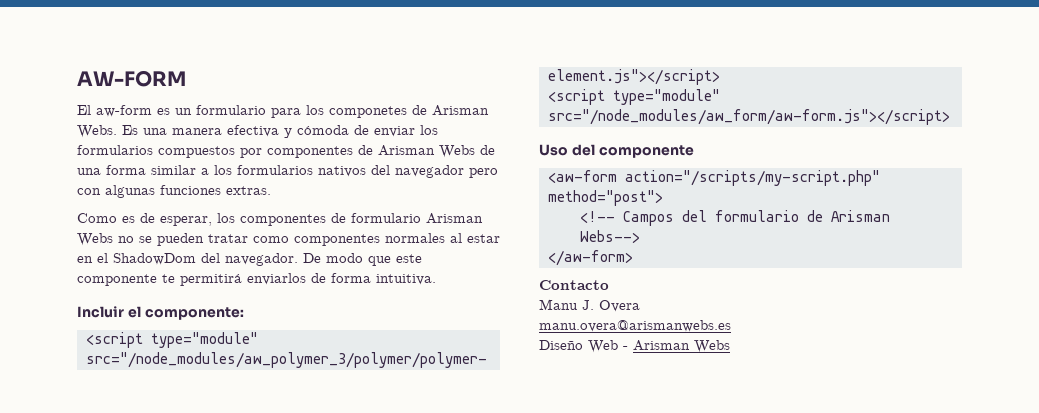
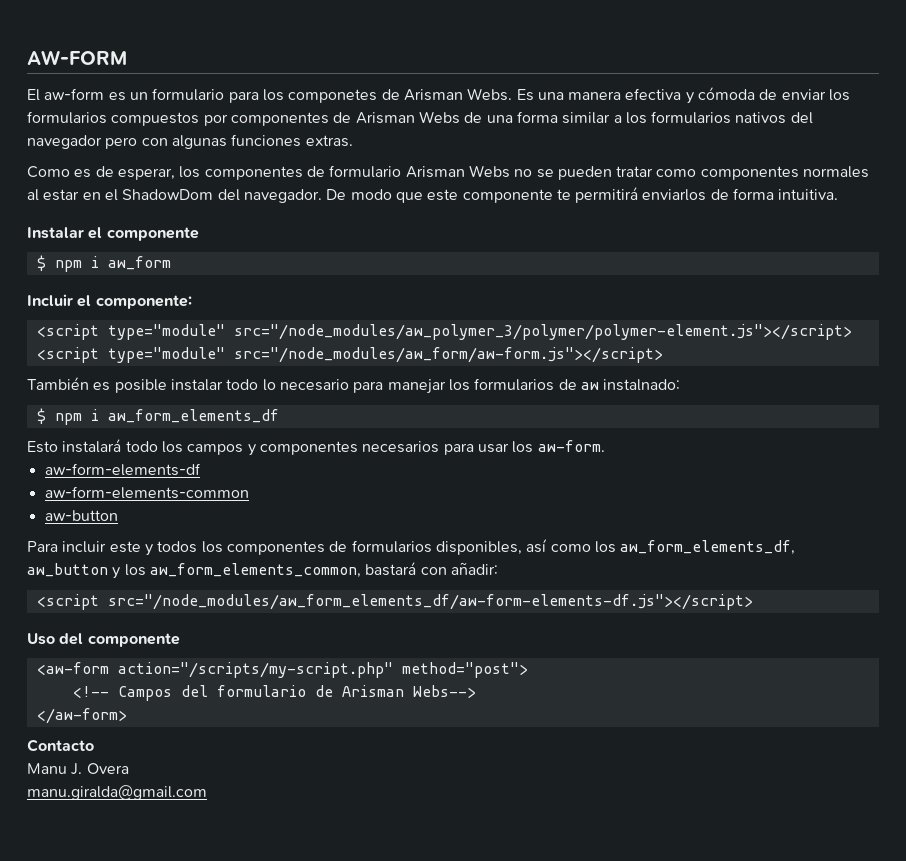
+ Instalar el componente
+ $ npm i aw_form
+ También es posible instalar todo lo necesario para manejar los formularios de aw instalnado:
+ $ npm i aw_form_elements_df
+ Esto instalará todo los campos y componentes necesarios para usar los aw-form.
+ aw-form-elements-df
+ aw-form-elements-common
+ aw-button
+ Para incluir este y todos los componentes de formularios disponibles, así como los aw_form_elements_df, aw_button y los aw_form_elements_common, bastará con añadir:
+ <script src="/node_modules/aw_form_elements_df/aw-form-elements-df.js"></script>
- manu.overa@arismanwebs.es
- Diseño Web - Arisman Webs
+ manu.giralda@gmail.com

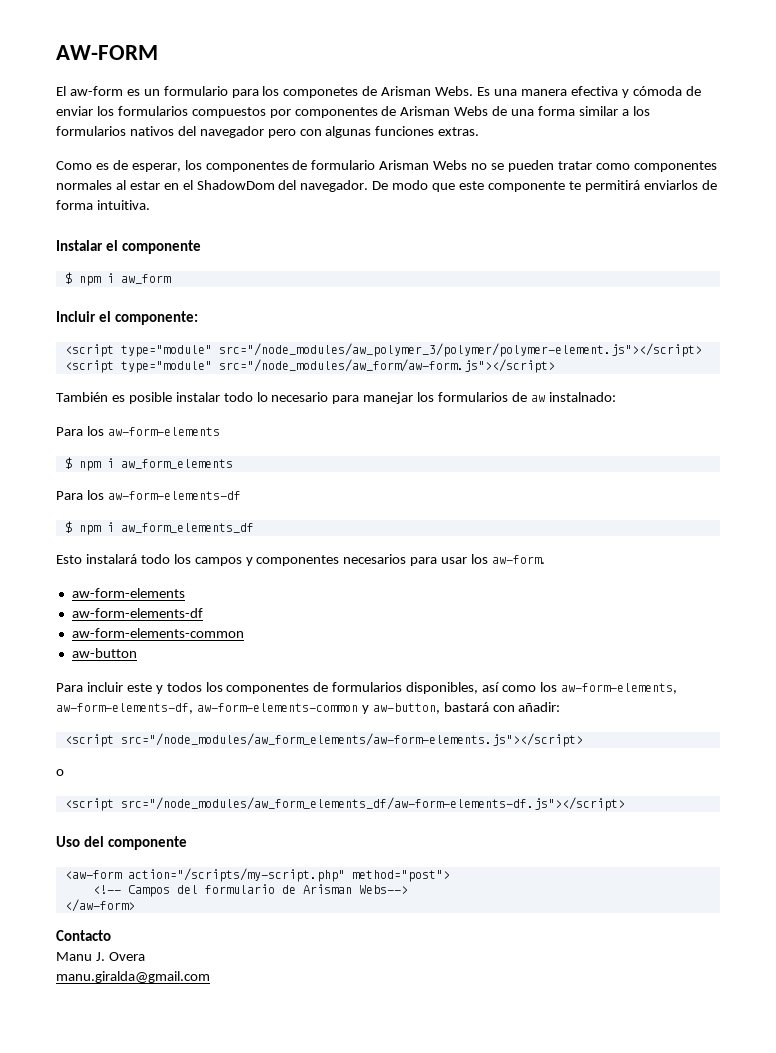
+ Para los aw-form-elements
+ $ npm i aw_form_elements
+ Para los aw-form-elements-df
  Esto instalará todo los campos y componentes necesarios para usar los aw-form.
+ aw-form-elements
- Para incluir este y todos los componentes de formularios disponibles, así como los aw_form_elements_df, aw_button y los aw_form_elements_common, bastará con añadir:
+ Para incluir este y todos los componentes de formularios disponibles, así como los aw-form-elements, aw-form-elements-df, aw-form-elements-common y aw-button, bastará con añadir:
+ <script src="/node_modules/aw_form_elements/aw-form-elements.js"></script>
+ o

